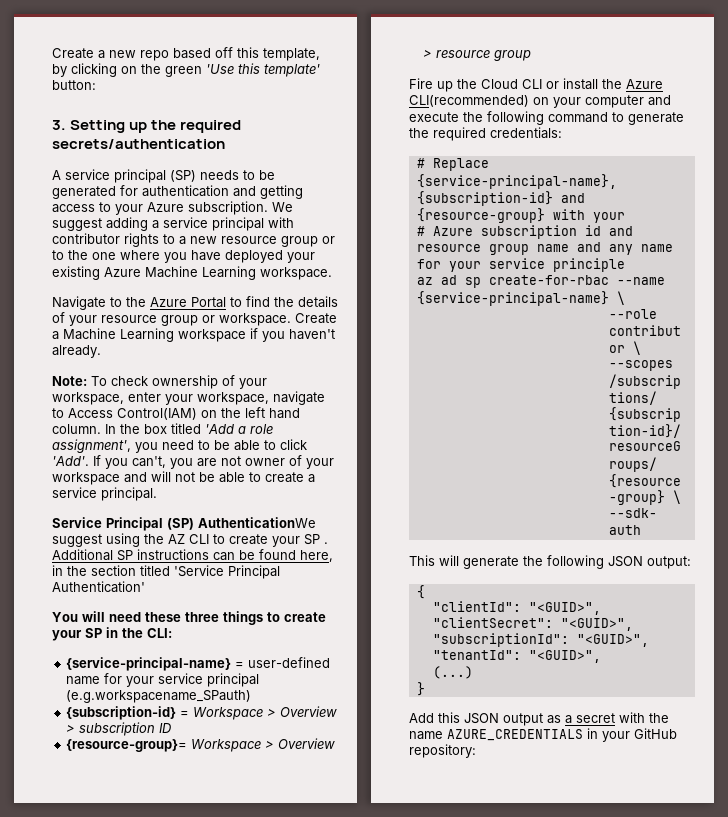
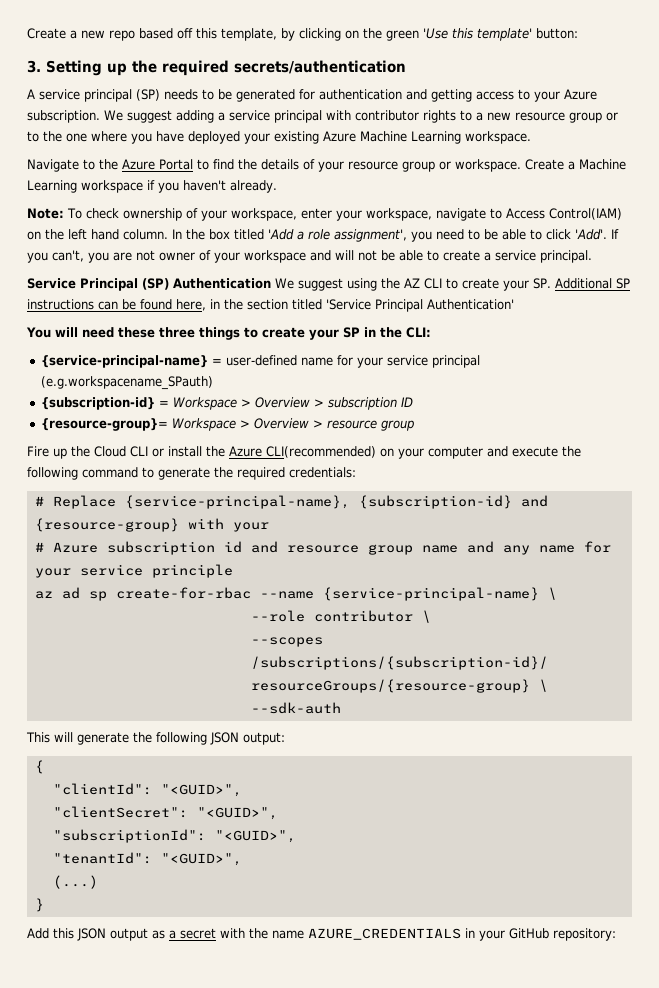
- Service Principal (SP) AuthenticationWe suggest using the AZ CLI to create your SP . Additional SP instructions can be found here, in the section titled 'Service Principal Authentication'
+ Service Principal (SP) Authentication We suggest using the AZ CLI to create your SP. Additional SP instructions can be found here, in the section titled 'Service Principal Authentication'

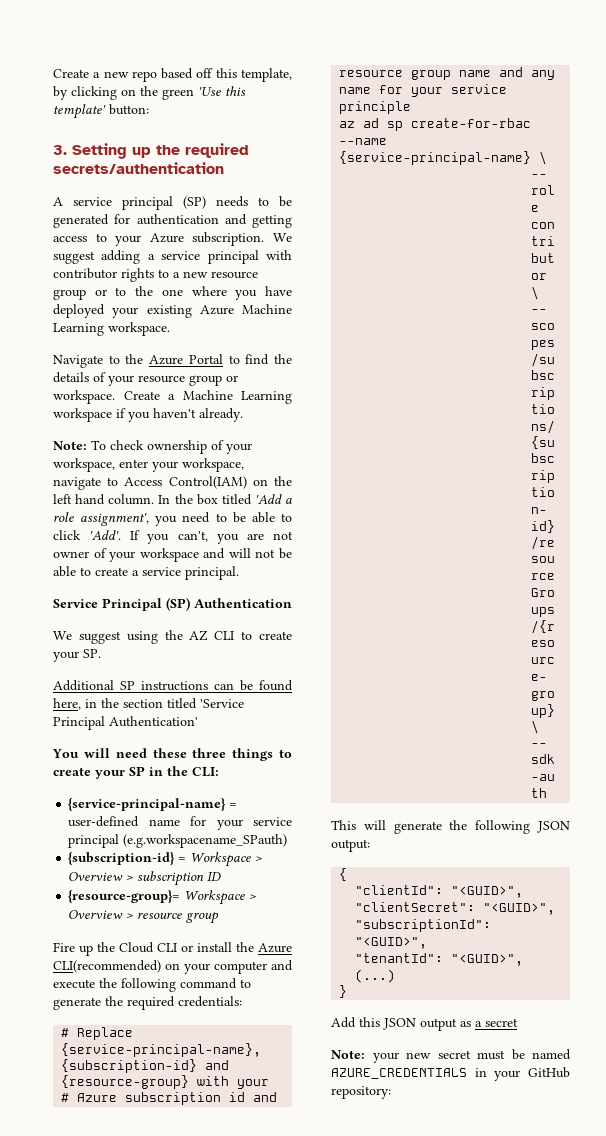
- Service Principal (SP) Authentication We suggest using the AZ CLI to create your SP. Additional SP instructions can be found here, in the section titled 'Service Principal Authentication'
+ Service Principal (SP) Authentication
+ We suggest using the AZ CLI to create your SP.
+ Additional SP instructions can be found here, in the section titled 'Service Principal Authentication'
- Add this JSON output as a secret with the name AZURE_CREDENTIALS in your GitHub repository:
+ Add this JSON output as a secret
+ Note: your new secret must be named AZURE_CREDENTIALS in your GitHub repository:

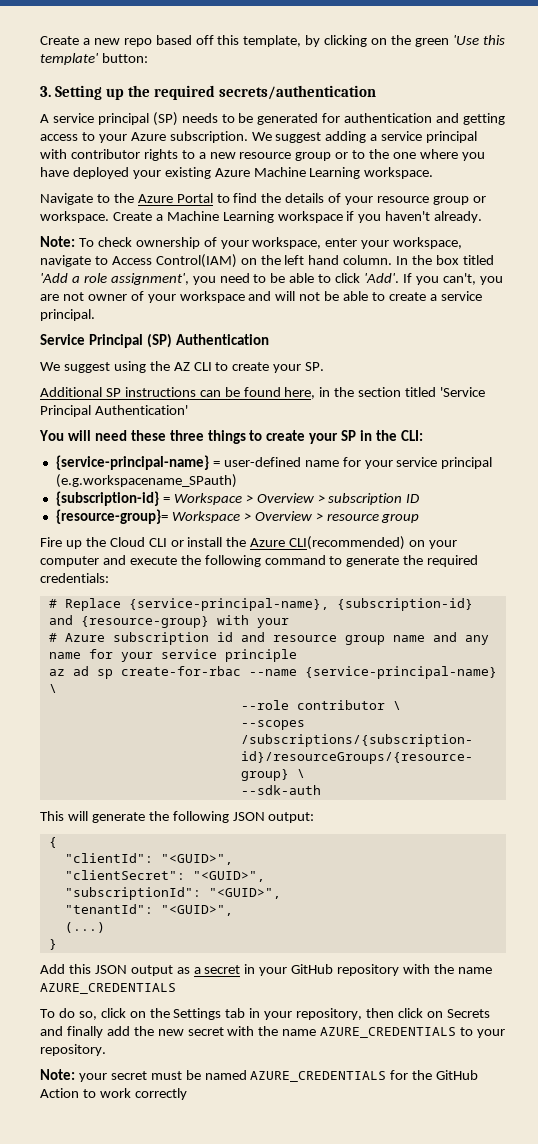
- Add this JSON output as a secret
+ Add this JSON output as a secret in your GitHub repository with the name AZURE_CREDENTIALS
+ To do so, click on the Settings tab in your repository, then click on Secrets and finally add the new secret with the name AZURE_CREDENTIALS to your repository.
- Note: your new secret must be named AZURE_CREDENTIALS in your GitHub repository:
+ Note: your secret must be named AZURE_CREDENTIALS for the GitHub Action to work correctly

